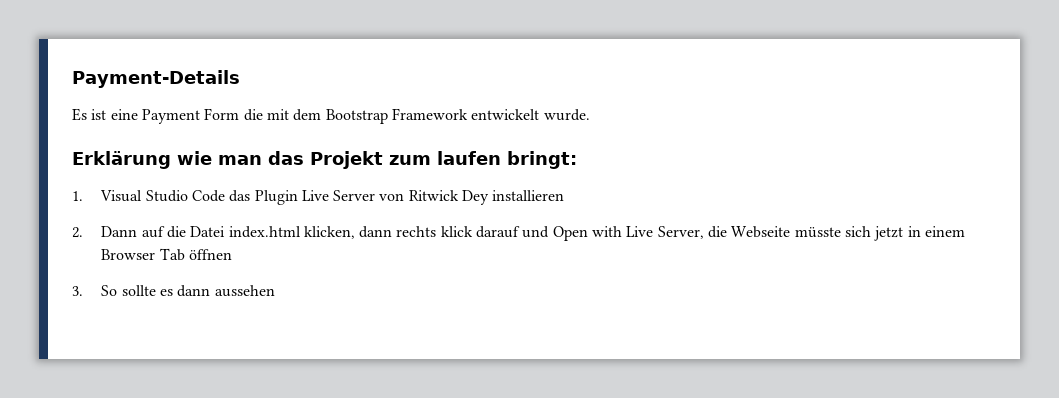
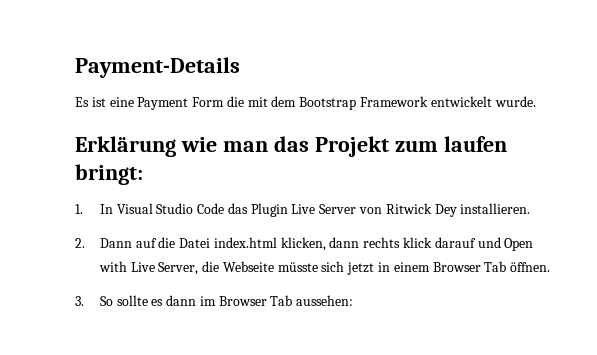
- 1. Visual Studio Code das Plugin Live Server von Ritwick Dey installieren
+ 1. In Visual Studio Code das Plugin Live Server von Ritwick Dey installieren.
- 2. Dann auf die Datei index.html klicken, dann rechts klick darauf und Open with Live Server, die Webseite müsste sich jetzt in einem Browser Tab öffnen
+ 2. Dann auf die Datei index.html klicken, dann rechts klick darauf und Open with Live Server, die Webseite müsste sich jetzt in einem Browser Tab öffnen.
- 3. So sollte es dann aussehen
+ 3. So sollte es dann im Browser Tab aussehen:

